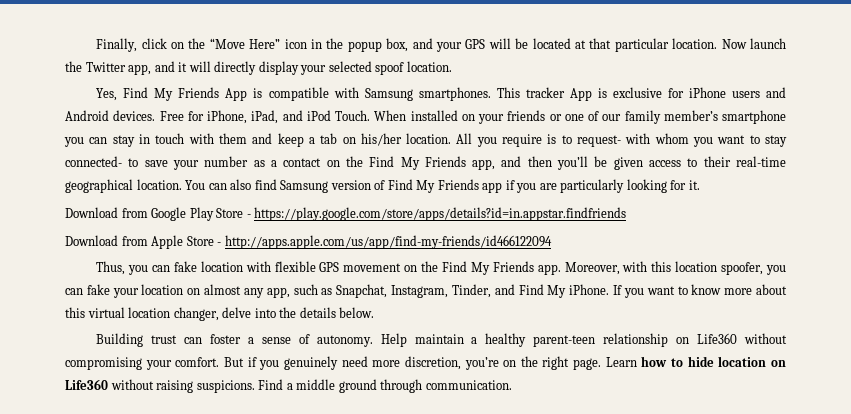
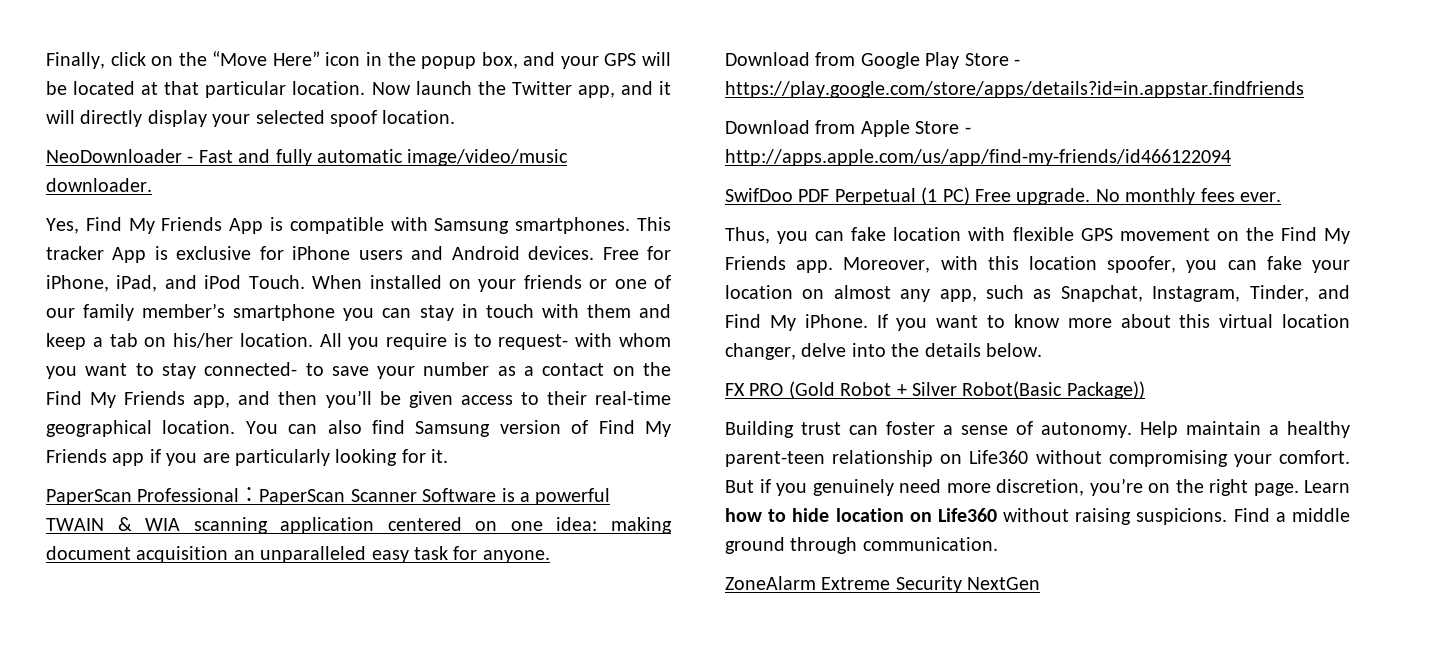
+ NeoDownloader - Fast and fully automatic image/video/music downloader.
+ PaperScan Professional：PaperScan Scanner Software is a powerful TWAIN & WIA scanning application centered on one idea: making document acquisition an unparalleled easy task for anyone.
+ SwifDoo PDF Perpetual (1 PC) Free upgrade. No monthly fees ever.
+ FX PRO (Gold Robot + Silver Robot(Basic Package))
+ ZoneAlarm Extreme Security NextGen

